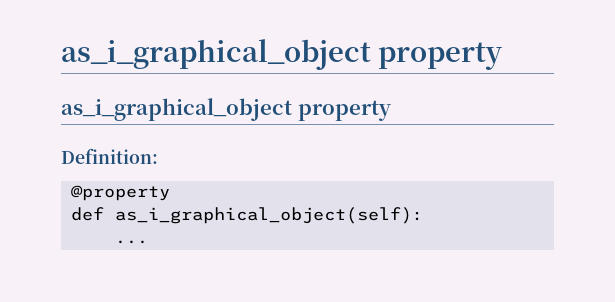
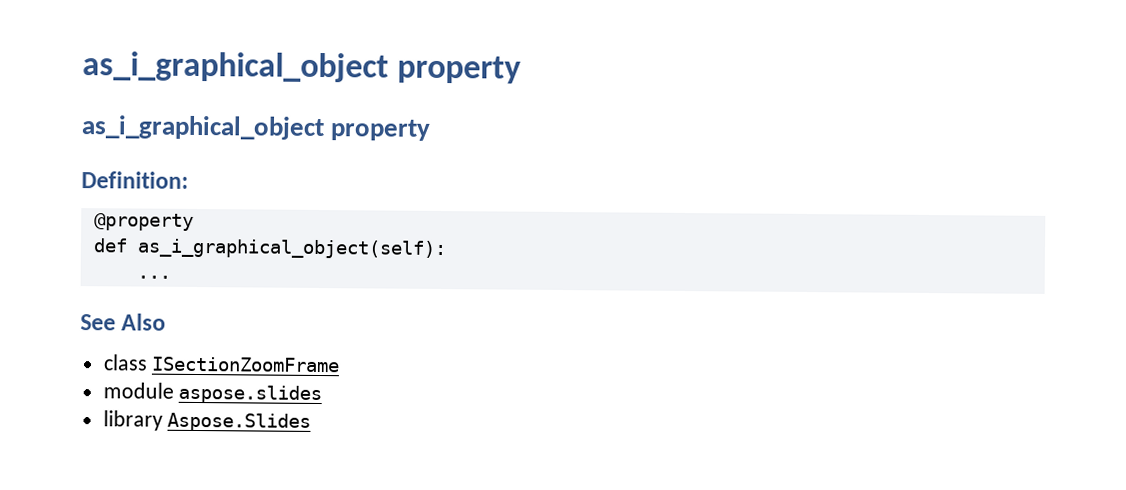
+ See Also
+ class ISectionZoomFrame
+ module aspose.slides
+ library Aspose.Slides

